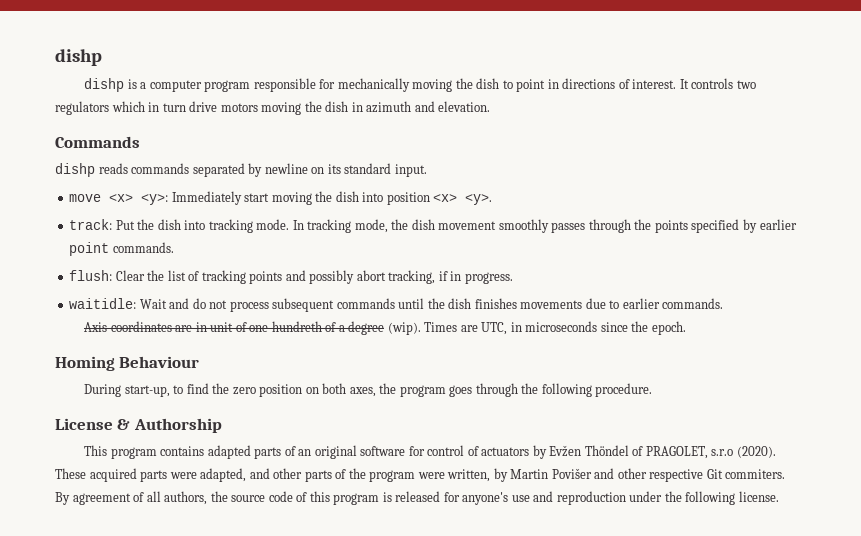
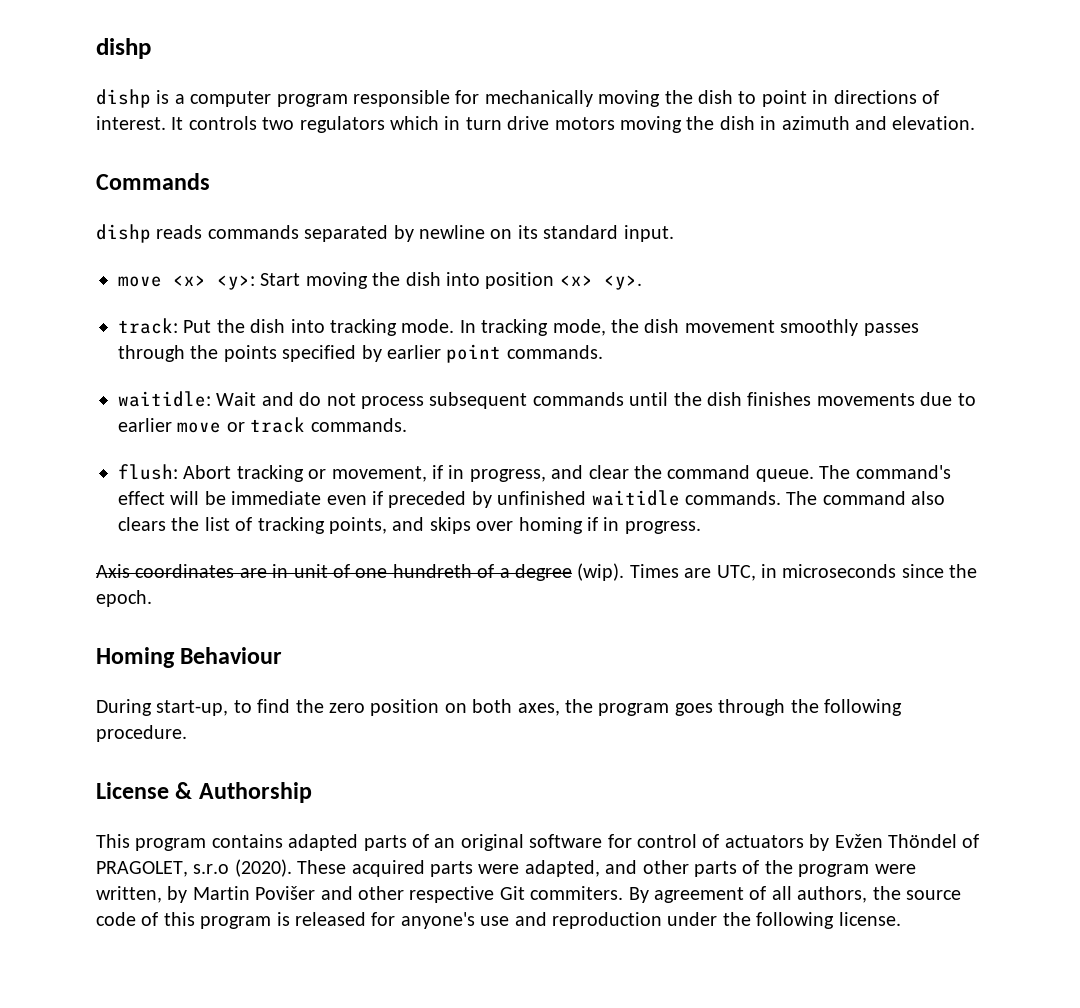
- move <x> <y>: Immediately start moving the dish into position <x> <y>.
+ move <x> <y>: Start moving the dish into position <x> <y>.
- flush: Clear the list of tracking points and possibly abort tracking, if in progress.
- waitidle: Wait and do not process subsequent commands until the dish finishes movements due to earlier commands.
+ waitidle: Wait and do not process subsequent commands until the dish finishes movements due to earlier move or track commands.
+ flush: Abort tracking or movement, if in progress, and clear the command queue. The command's effect will be immediate even if preceded by unfinished waitidle commands. The command also clears the list of tracking points, and skips over homing if in progress.

